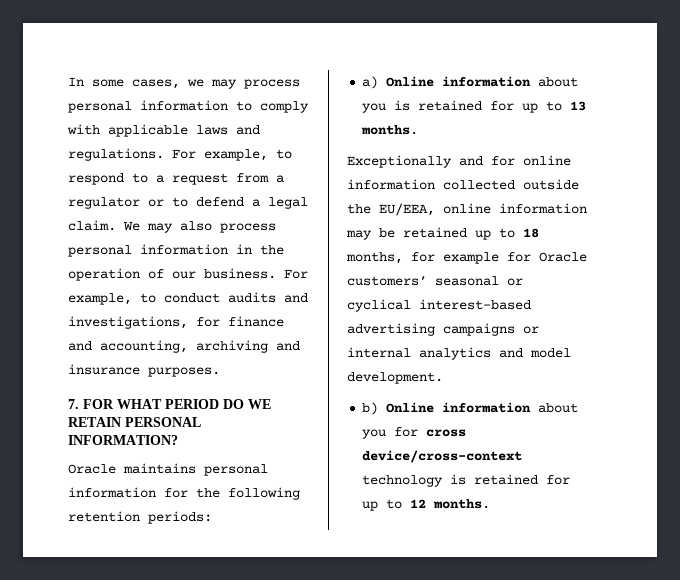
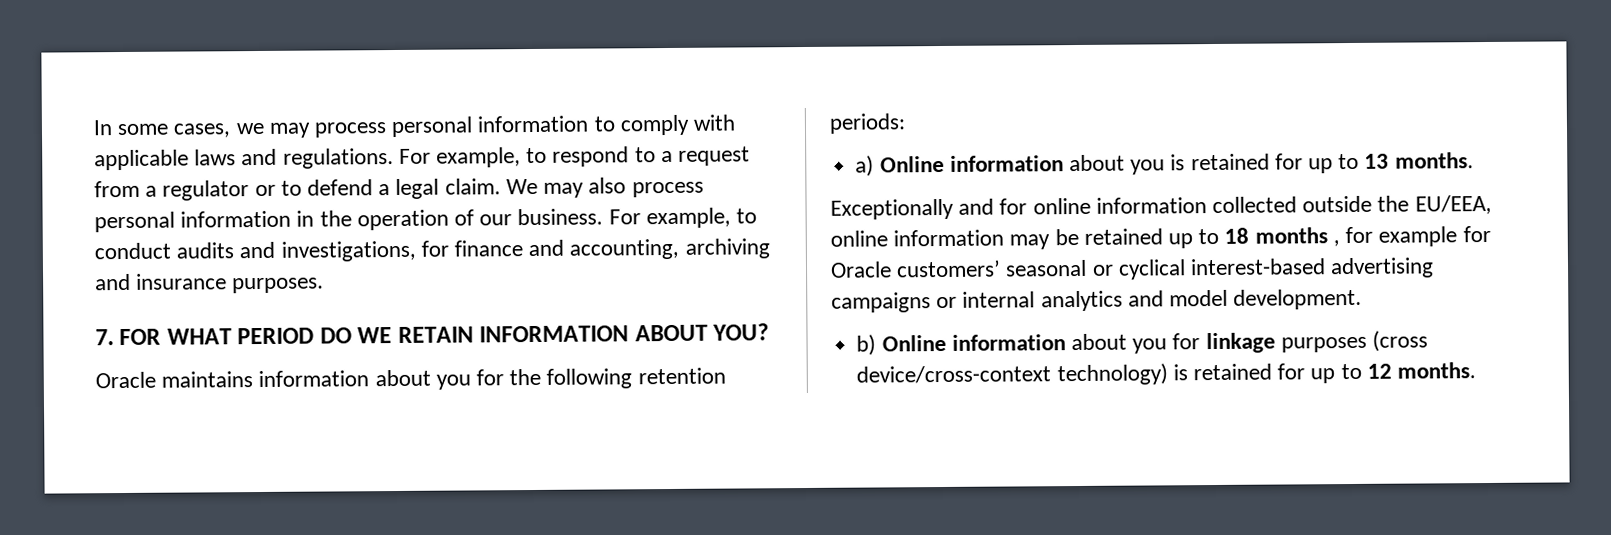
- 7. FOR WHAT PERIOD DO WE RETAIN PERSONAL INFORMATION?
+ 7. FOR WHAT PERIOD DO WE RETAIN INFORMATION ABOUT YOU?
- Oracle maintains personal information for the following retention periods:
+ Oracle maintains information about you for the following retention periods:
- Exceptionally and for online information collected outside the EU/EEA, online information may be retained up to 18 months, for example for Oracle customers’ seasonal or cyclical interest-based advertising campaigns or internal analytics and model development.
+ Exceptionally and for online information collected outside the EU/EEA, online information may be retained up to 18 months , for example for Oracle customers’ seasonal or cyclical interest-based advertising campaigns or internal analytics and model development.
- b) Online information about you for cross device/cross-context technology is retained for up to 12 months.
+ b) Online information about you for linkage purposes (cross device/cross-context technology) is retained for up to 12 months.

